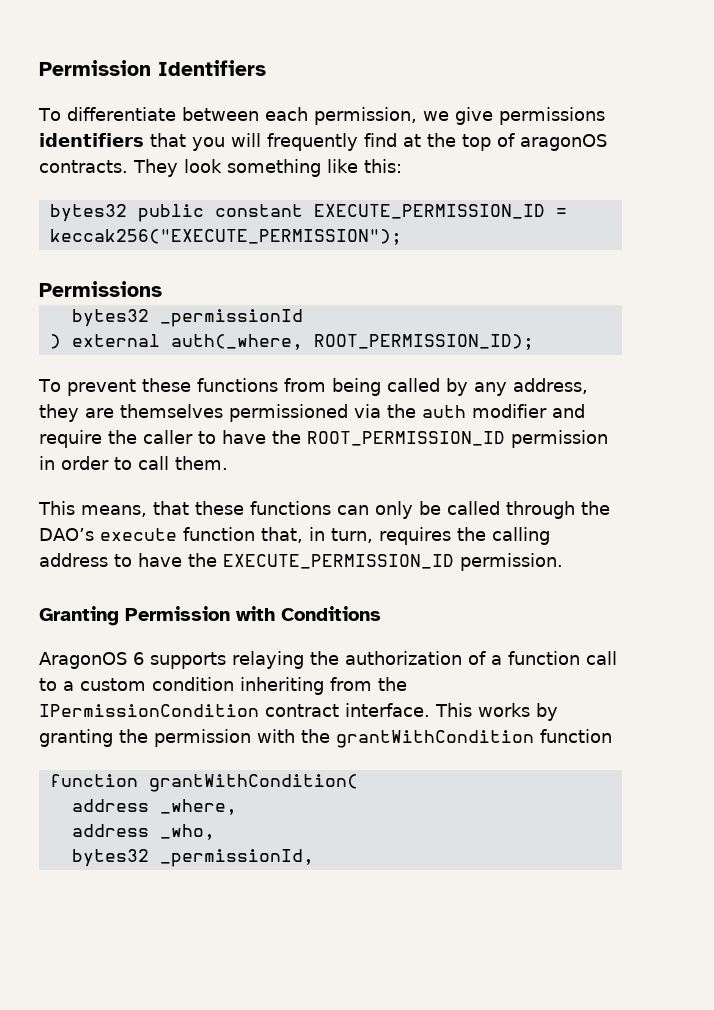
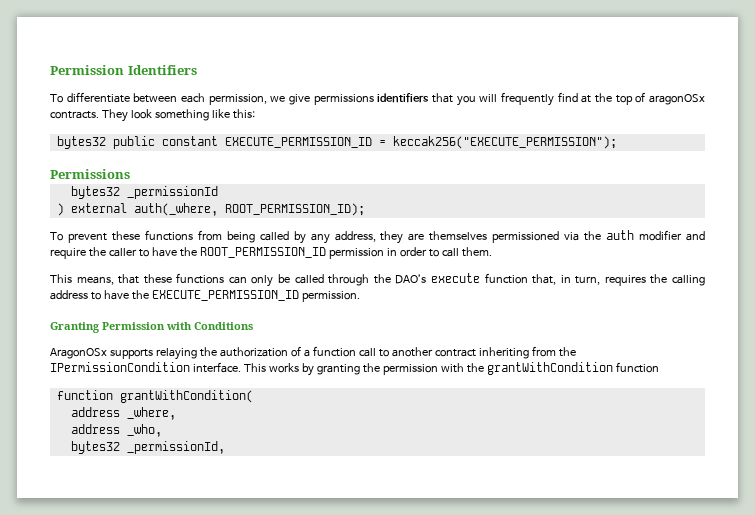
- To differentiate between each permission, we give permissions identifiers that you will frequently find at the top of aragonOS contracts.
+ To differentiate between each permission, we give permissions identifiers that you will frequently find at the top of aragonOSx contracts.
- AragonOS 6 supports relaying the authorization of a function call to a custom condition inheriting from the IPermissionCondition contract interface.
+ AragonOSx supports relaying the authorization of a function call to another contract inheriting from the IPermissionCondition interface.

